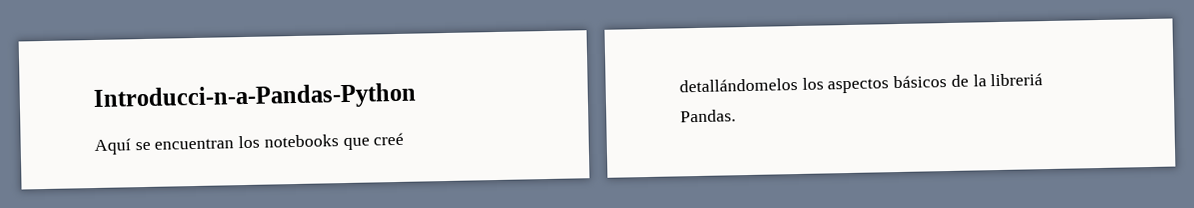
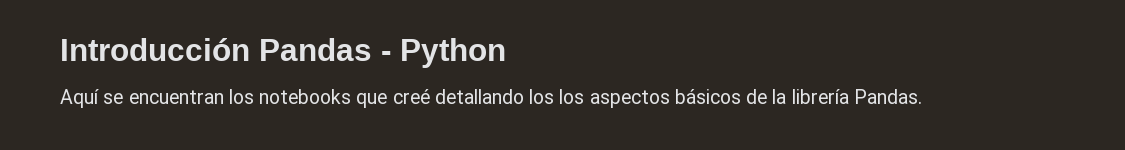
- Introducci-n-a-Pandas-Python
+ Introducción Pandas - Python
- Aquí se encuentran los notebooks que creé detallándomelos los aspectos básicos de la libreriá Pandas.
+ Aquí se encuentran los notebooks que creé detallando los los aspectos básicos de la librería Pandas.

